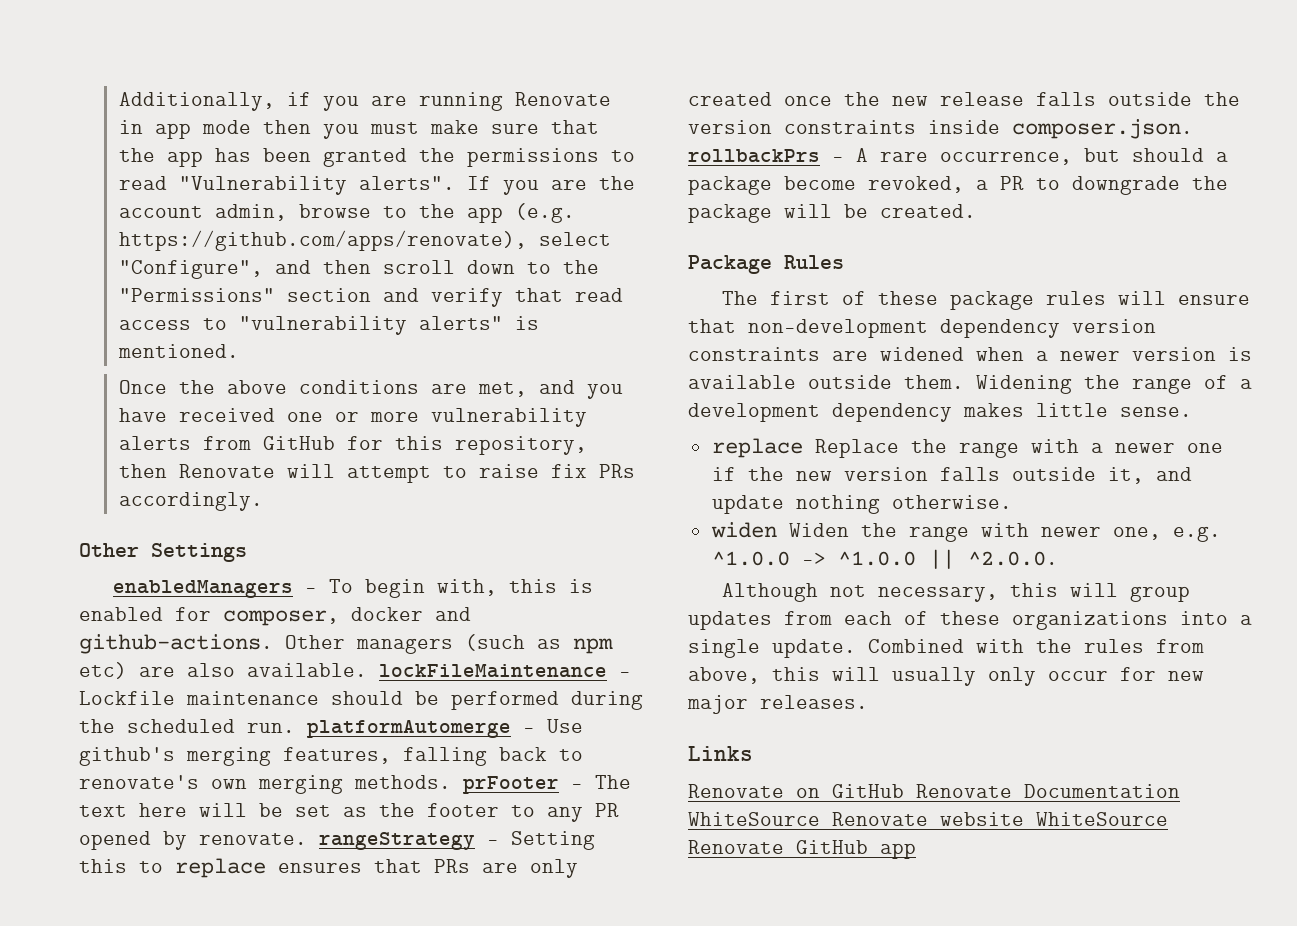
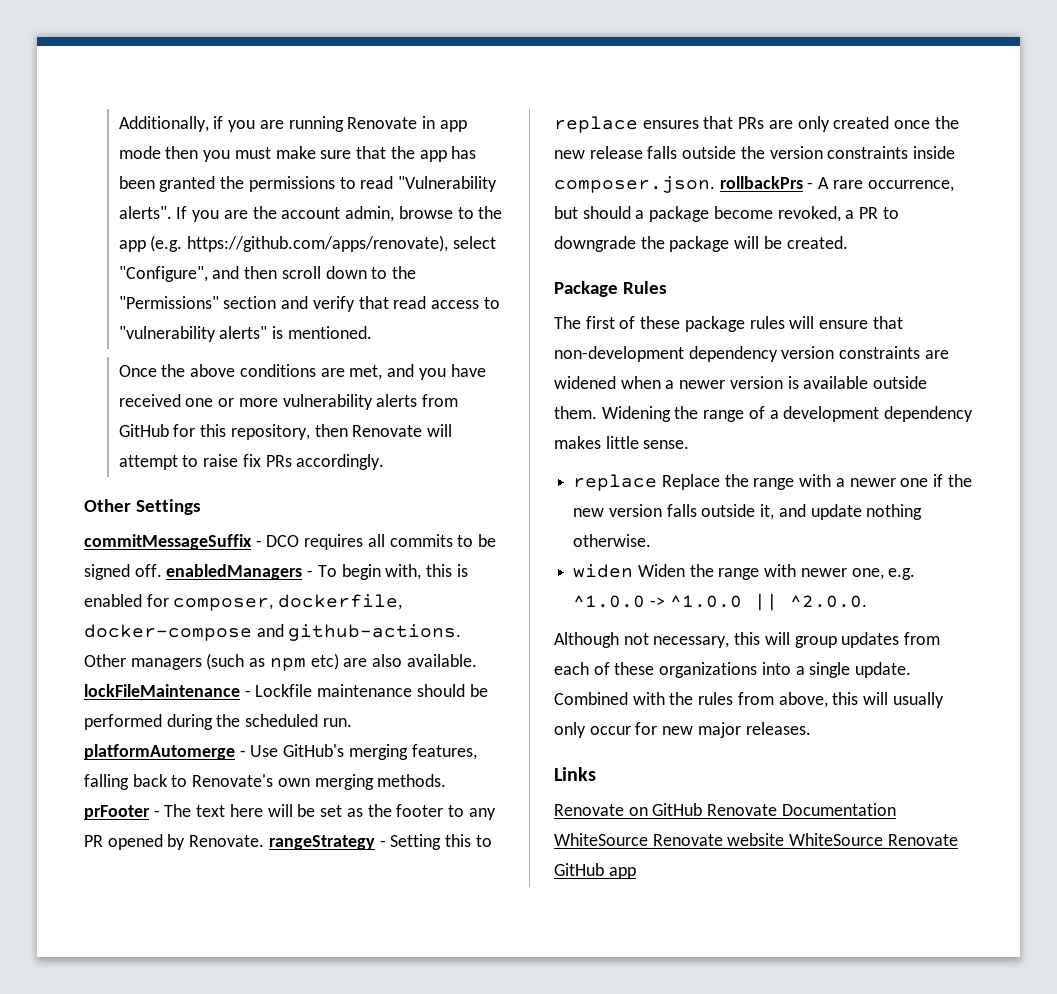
- enabledManagers - To begin with, this is enabled for composer, docker and github-actions.
+ commitMessageSuffix - DCO requires all commits to be signed off. enabledManagers - To begin with, this is enabled for composer, dockerfile, docker-compose and github-actions.
- Other managers (such as npm etc) are also available. lockFileMaintenance - Lockfile maintenance should be performed during the scheduled run. platformAutomerge - Use github's merging features, falling back to renovate's own merging methods. prFooter - The text here will be set as the footer to any PR opened by renovate. rangeStrategy - Setting this to replace ensures that PRs are only created once the new release falls outside the version constraints inside composer.json. rollbackPrs - A rare occurrence, but should a package become revoked, a PR to downgrade the package will be created.
+ Other managers (such as npm etc) are also available. lockFileMaintenance - Lockfile maintenance should be performed during the scheduled run. platformAutomerge - Use GitHub's merging features, falling back to Renovate's own merging methods. prFooter - The text here will be set as the footer to any PR opened by Renovate. rangeStrategy - Setting this to replace ensures that PRs are only created once the new release falls outside the version constraints inside composer.json. rollbackPrs - A rare occurrence, but should a package become revoked, a PR to downgrade the package will be created.

